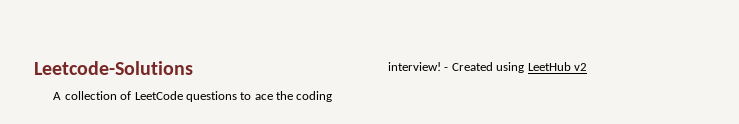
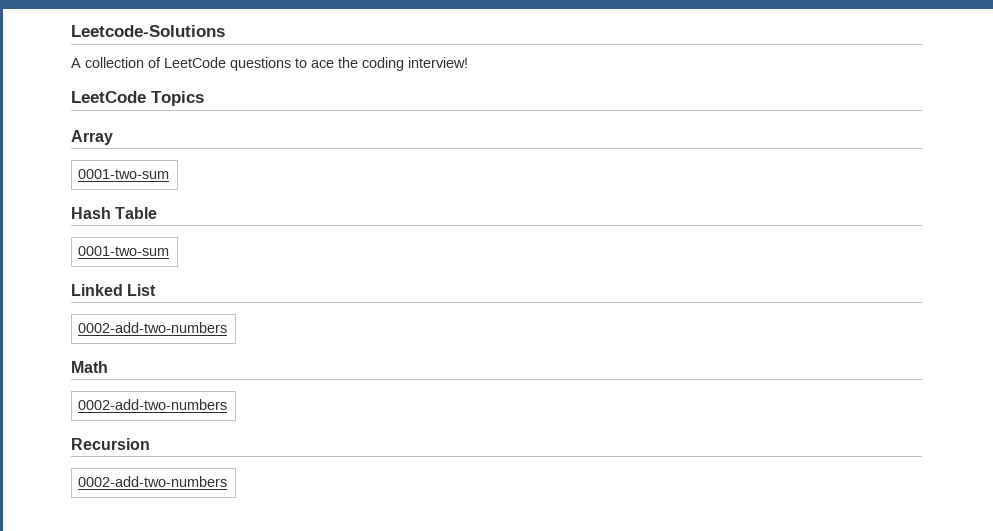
- A collection of LeetCode questions to ace the coding interview! - Created using LeetHub v2
+ A collection of LeetCode questions to ace the coding interview!
+ LeetCode Topics
+ Array
+ 0001-two-sum
+ Hash Table
+ 0001-two-sum
+ Linked List
+ 0002-add-two-numbers
+ Math
+ 0002-add-two-numbers
+ Recursion
+ 0002-add-two-numbers

